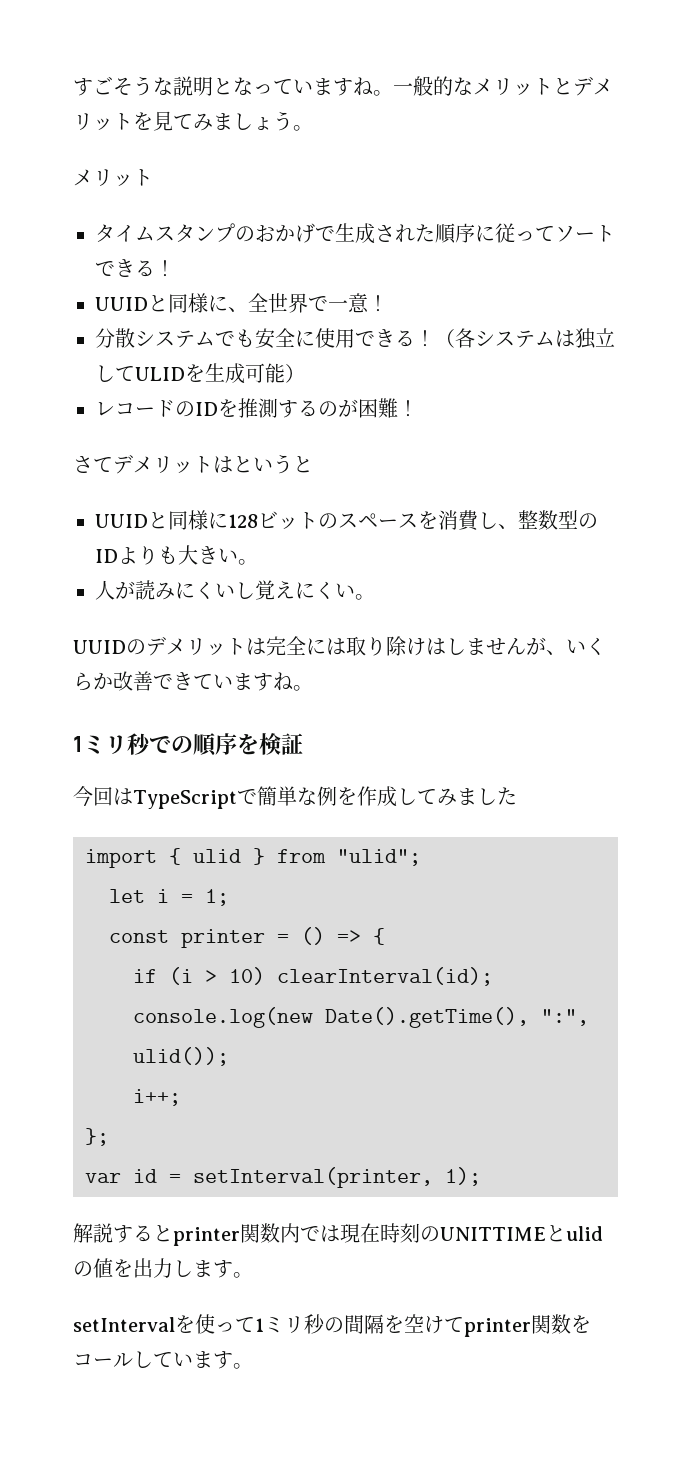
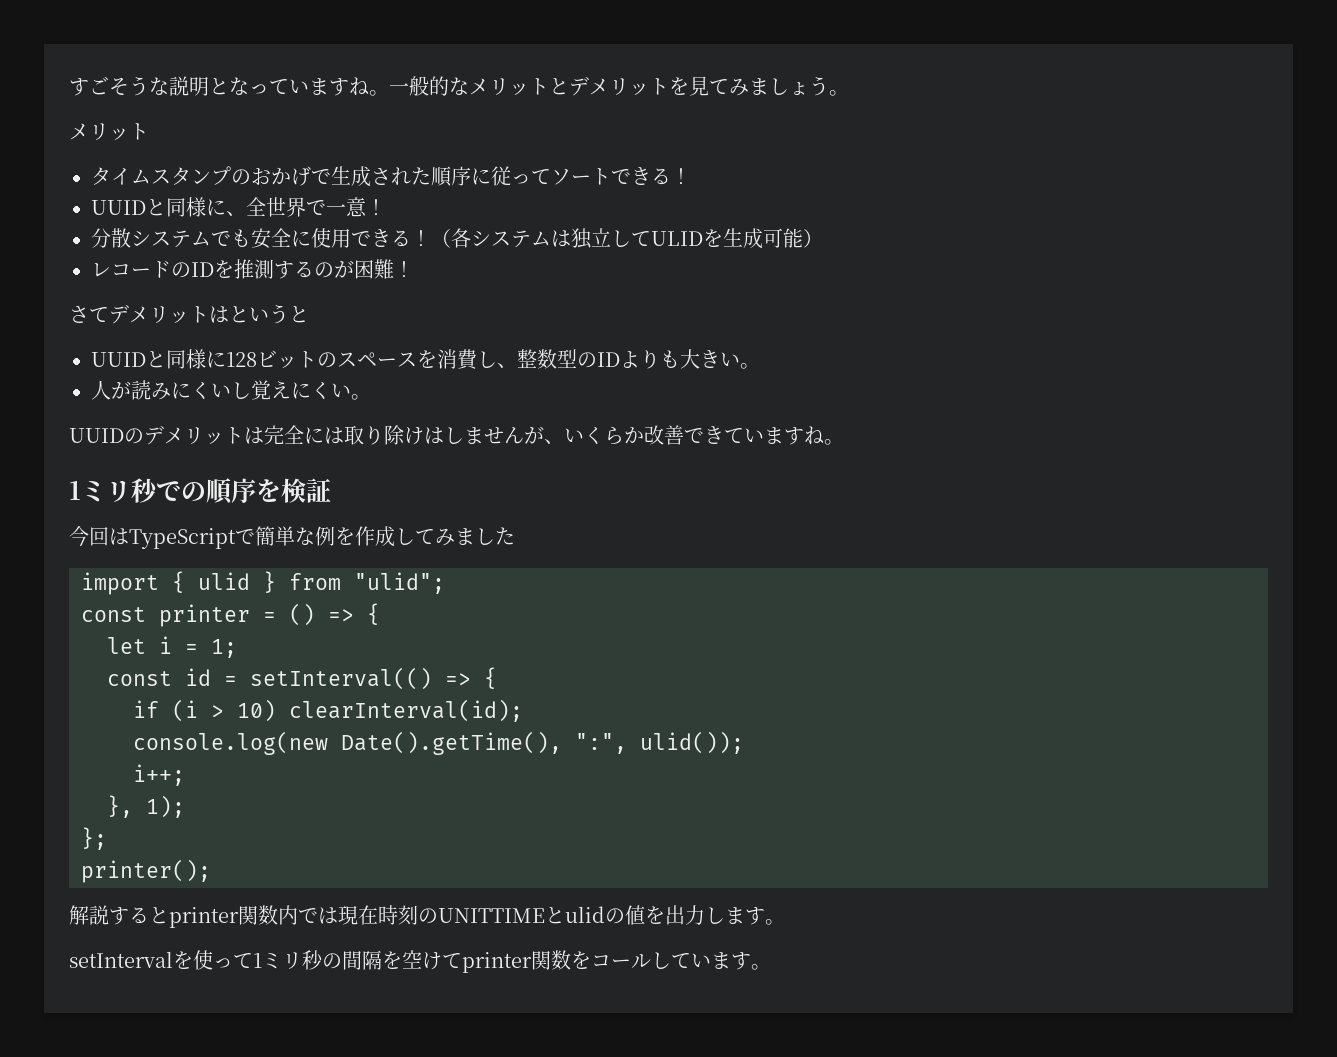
+ const printer = () => {
- const printer = () => {
+ const id = setInterval(() => {
+ }, 1);
- var id = setInterval(printer, 1);
+ printer();

